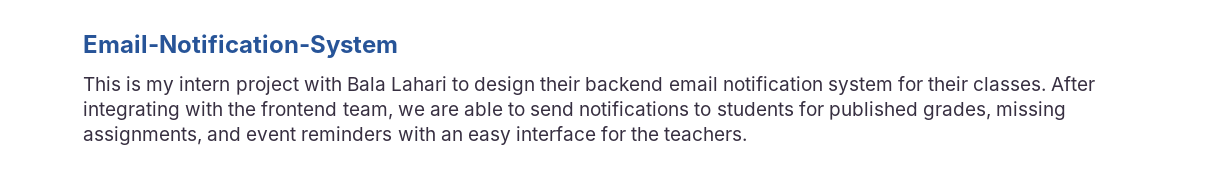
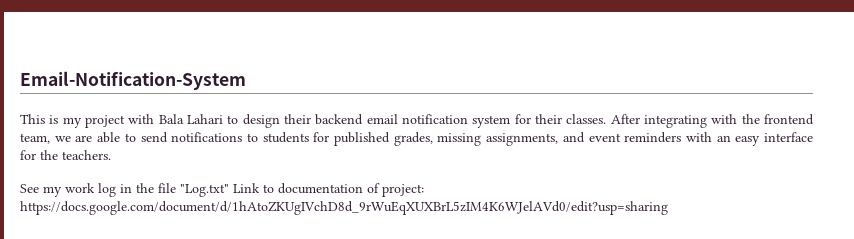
- This is my intern project with Bala Lahari to design their backend email notification system for their classes.
+ This is my project with Bala Lahari to design their backend email notification system for their classes.
+ See my work log in the file "Log.txt" Link to documentation of project: https://docs.google.com/document/d/1hAtoZKUgIVchD8d_9rWuEqXUXBrL5zIM4K6WJelAVd0/edit?usp=sharing

